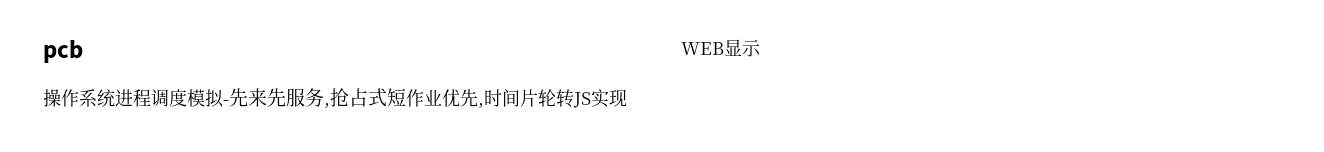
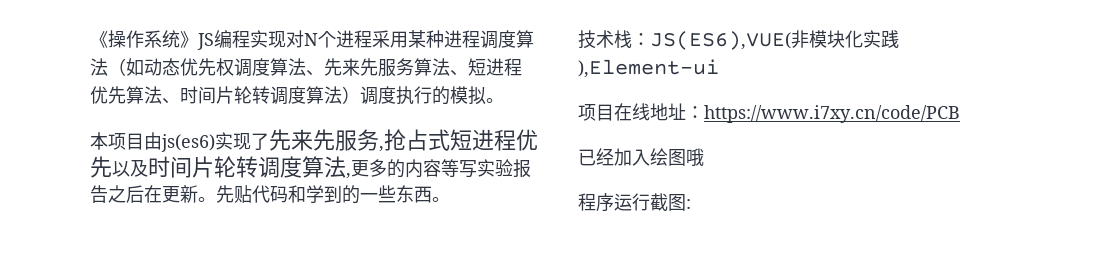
- pcb
- 操作系统进程调度模拟-先来先服务,抢占式短作业优先,时间片轮转JS实现WEB显示
+ 《操作系统》JS编程实现对N个进程采用某种进程调度算法（如动态优先权调度算法、先来先服务算法、短进程优先算法、时间片轮转调度算法）调度执行的模拟。
+ 本项目由js(es6)实现了先来先服务,抢占式短进程优先以及时间片轮转调度算法,更多的内容等写实验报告之后在更新。先贴代码和学到的一些东西。
+ 技术栈：JS(ES6),VUE(非模块化实践),Element-ui
+ 项目在线地址：https://www.i7xy.cn/code/PCB
+ 已经加入绘图哦
+ 程序运行截图:

